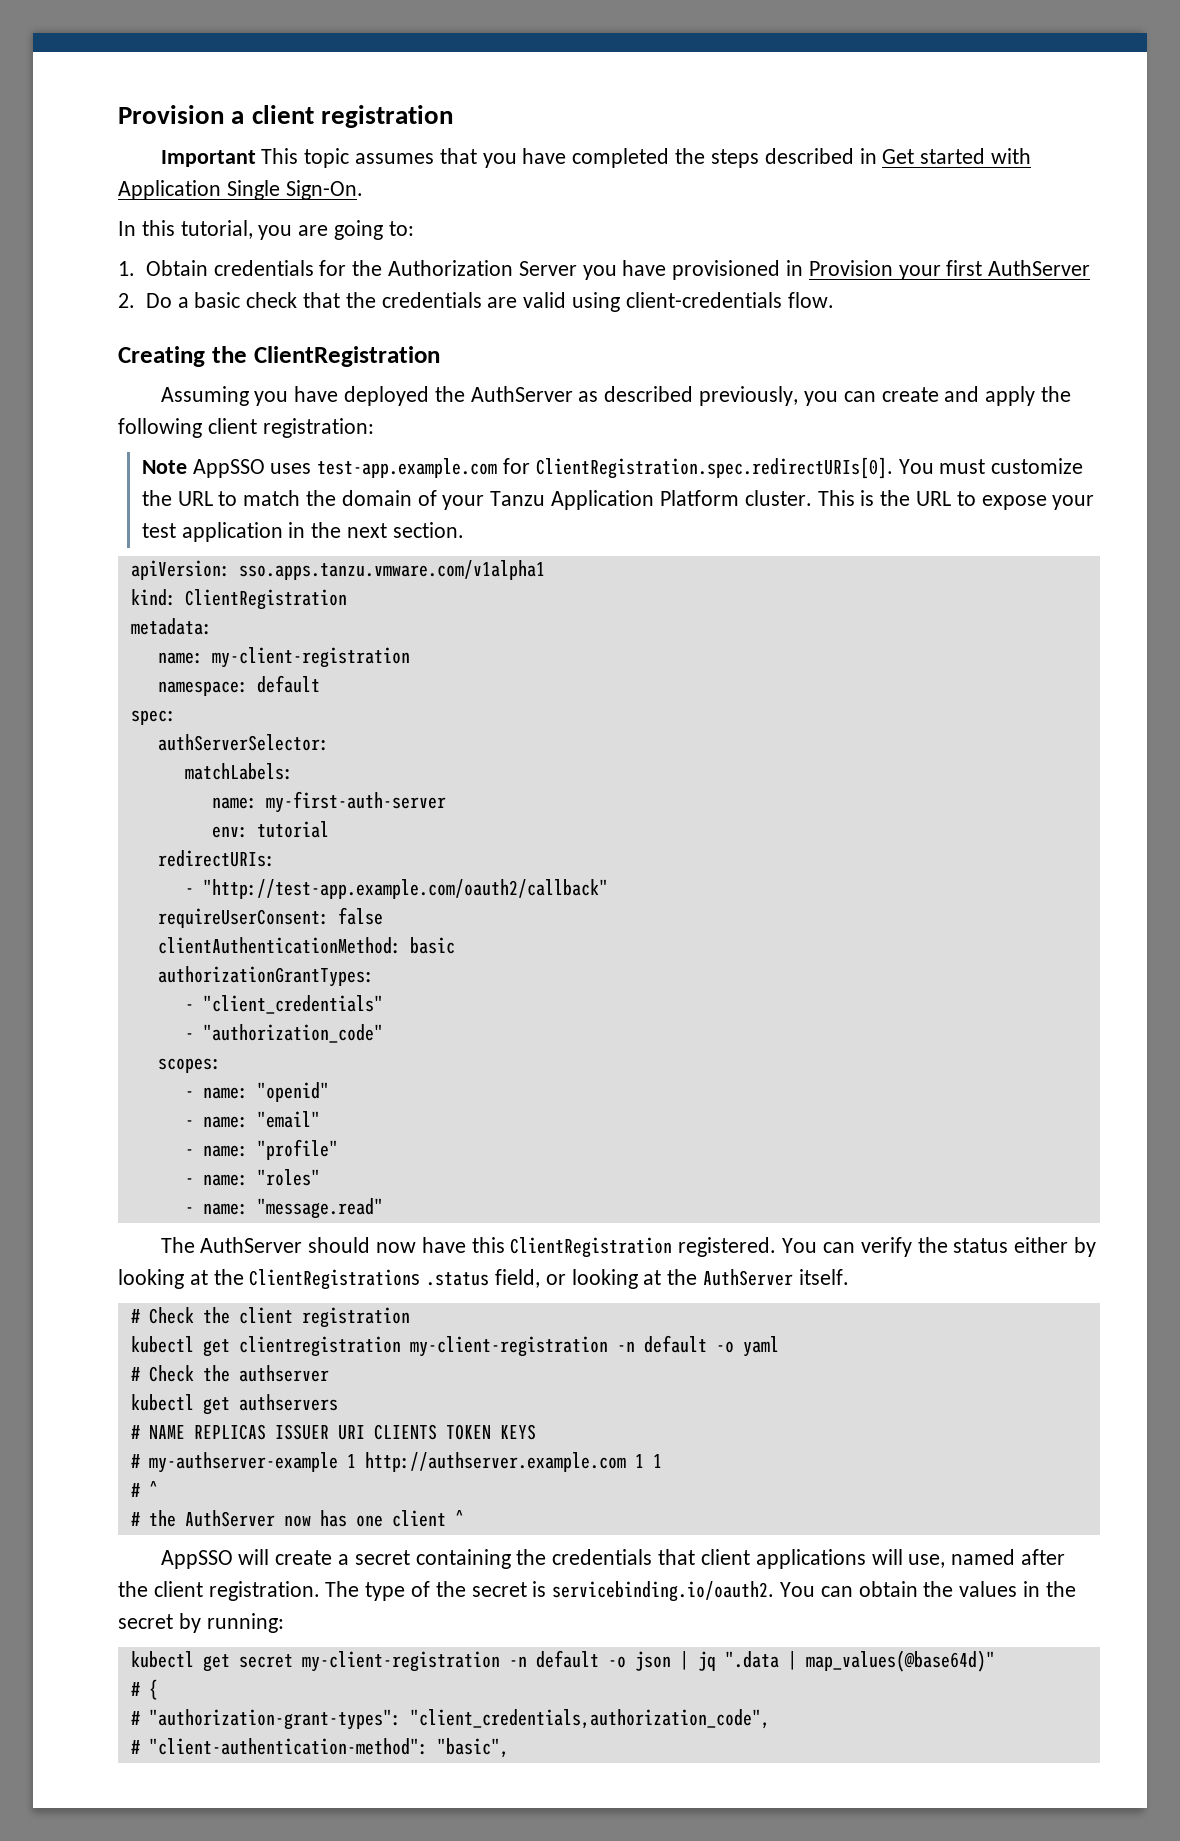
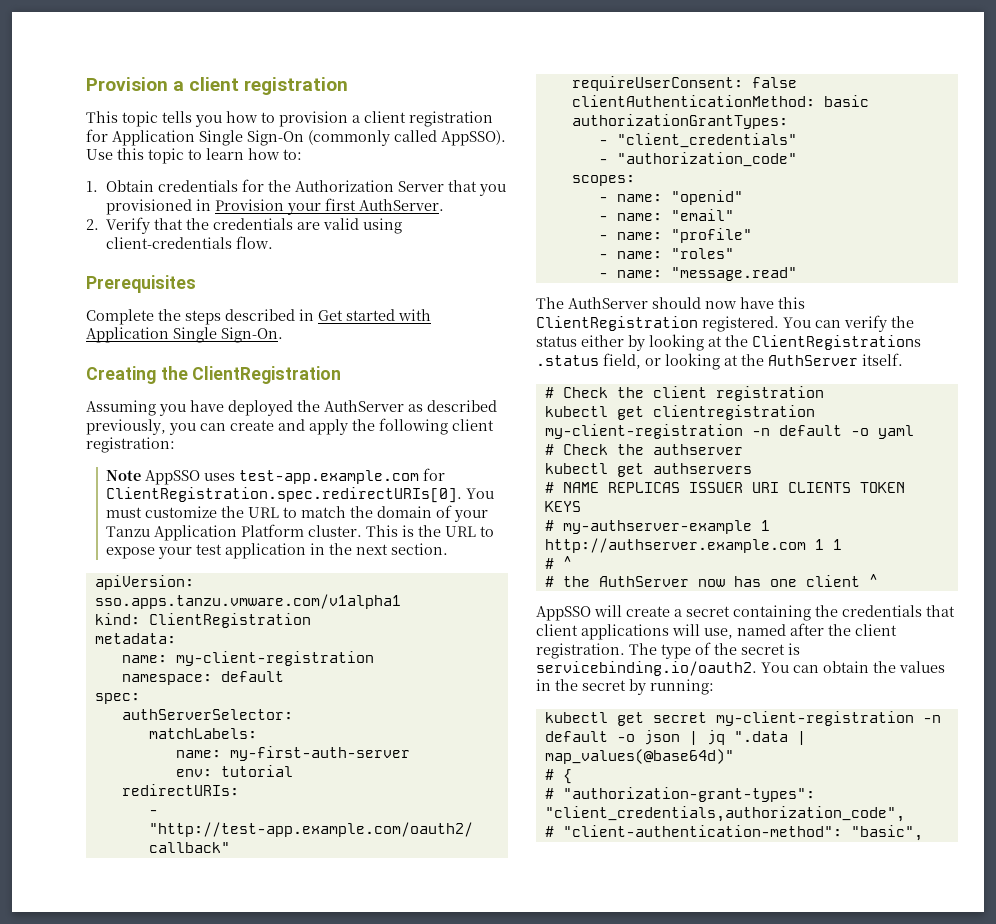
- Important This topic assumes that you have completed the steps described in Get started with Application Single Sign-On.
+ This topic tells you how to provision a client registration for Application Single Sign-On (commonly called AppSSO). Use this topic to learn how to:
+ 1. Obtain credentials for the Authorization Server that you provisioned in Provision your first AuthServer.
+ 2. Verify that the credentials are valid using client-credentials flow.
+ Prerequisites
+ Complete the steps described in Get started with Application Single Sign-On.
- In this tutorial, you are going to:
- 1. Obtain credentials for the Authorization Server you have provisioned in Provision your first AuthServer
- 2. Do a basic check that the credentials are valid using client-credentials flow.

